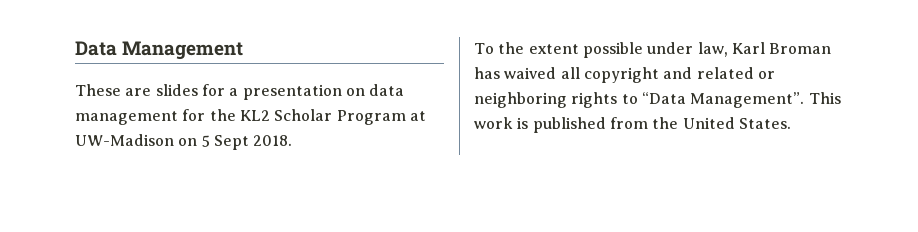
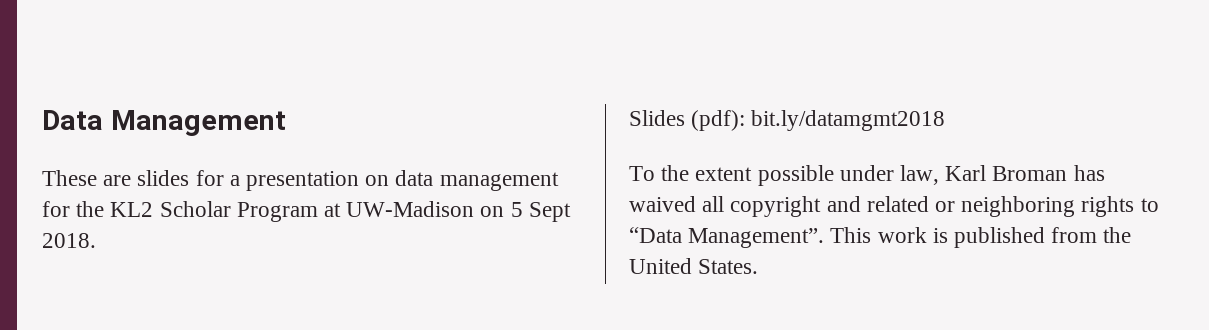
+ Slides (pdf): bit.ly/datamgmt2018

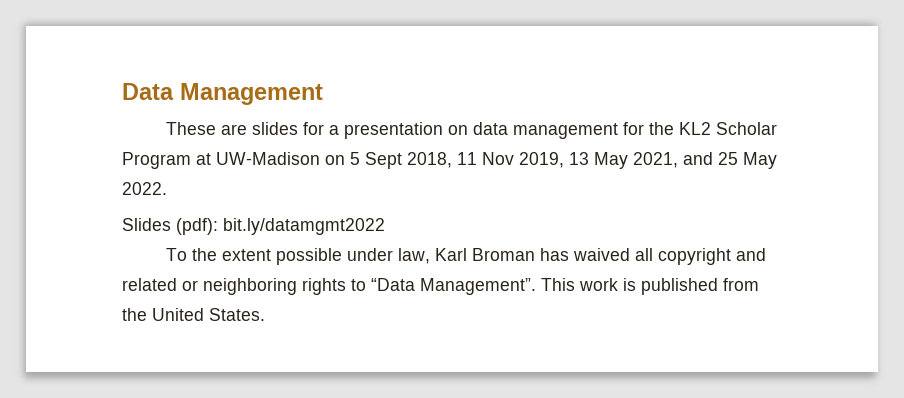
- These are slides for a presentation on data management for the KL2 Scholar Program at UW-Madison on 5 Sept 2018.
+ These are slides for a presentation on data management for the KL2 Scholar Program at UW-Madison on 5 Sept 2018, 11 Nov 2019, 13 May 2021, and 25 May 2022.
- Slides (pdf): bit.ly/datamgmt2018
+ Slides (pdf): bit.ly/datamgmt2022

